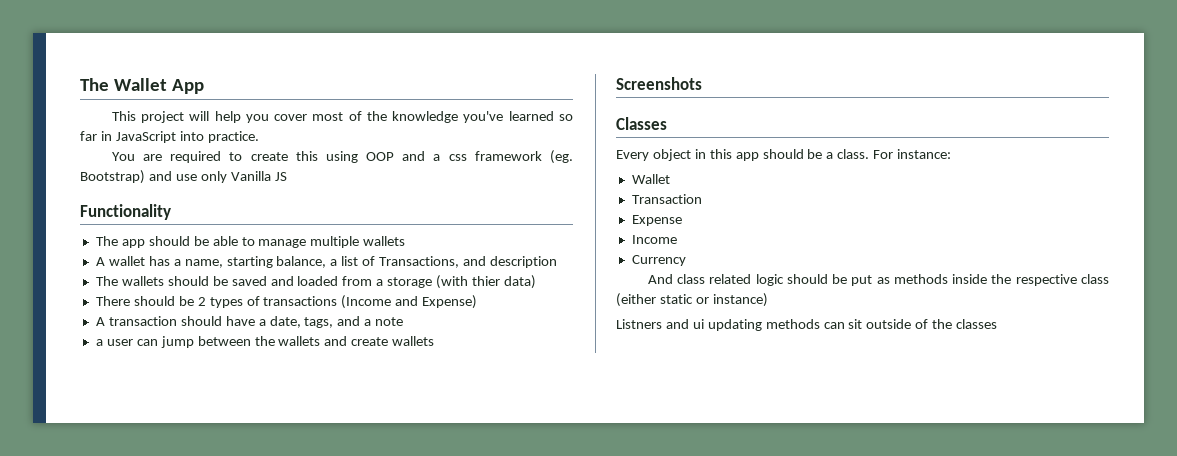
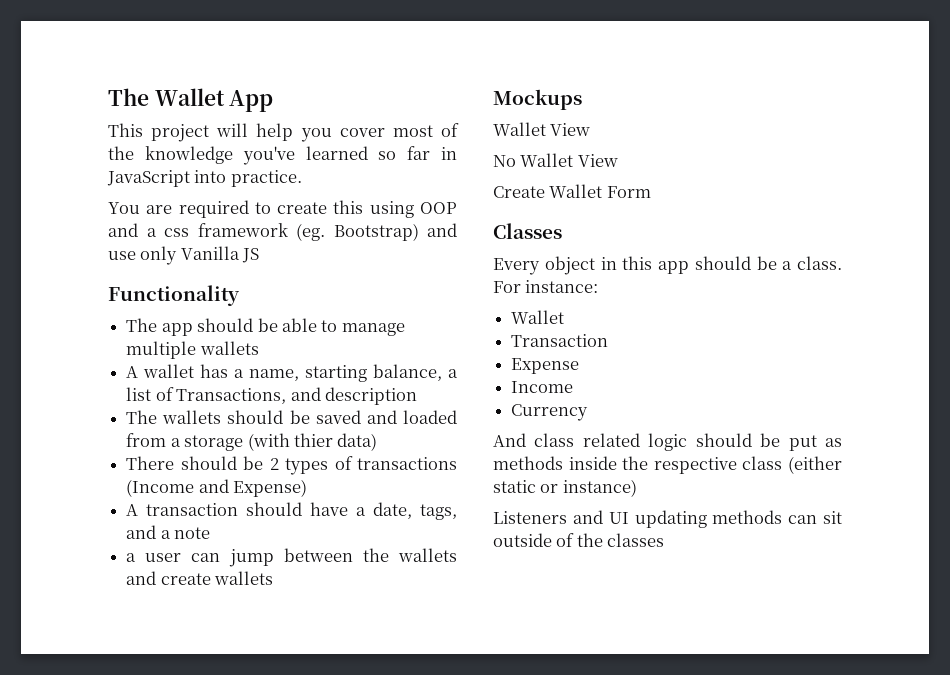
- Screenshots
+ Mockups
+ Wallet View
+ No Wallet View
+ Create Wallet Form
- Listners and ui updating methods can sit outside of the classes
+ Listeners and UI updating methods can sit outside of the classes

